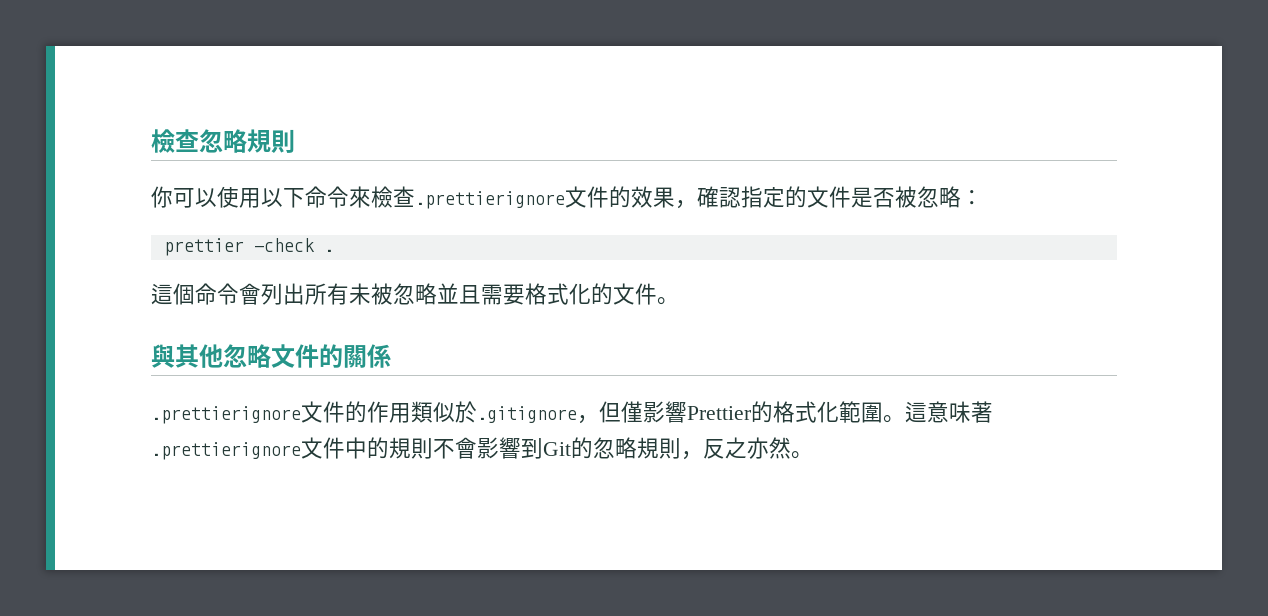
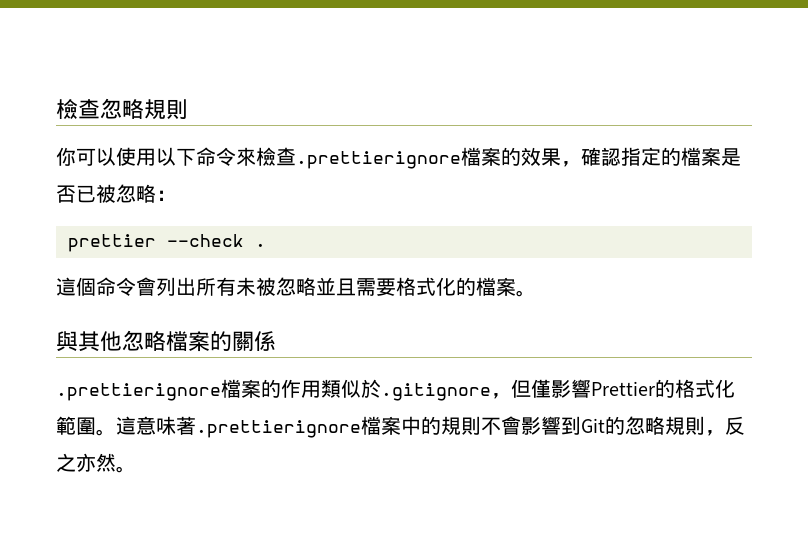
- 你可以使用以下命令來檢查.prettierignore文件的效果，確認指定的文件是否被忽略：
+ 你可以使用以下命令來檢查.prettierignore檔案的效果，確認指定的檔案是否已被忽略：
- prettier —check .
+ prettier --check .
- 這個命令會列出所有未被忽略並且需要格式化的文件。
+ 這個命令會列出所有未被忽略並且需要格式化的檔案。
- 與其他忽略文件的關係
+ 與其他忽略檔案的關係
- .prettierignore文件的作用類似於.gitignore，但僅影響Prettier的格式化範圍。
+ .prettierignore檔案的作用類似於.gitignore，但僅影響Prettier的格式化範圍。
- 這意味著.prettierignore文件中的規則不會影響到Git的忽略規則，反之亦然。
+ 這意味著.prettierignore檔案中的規則不會影響到Git的忽略規則，反之亦然。

